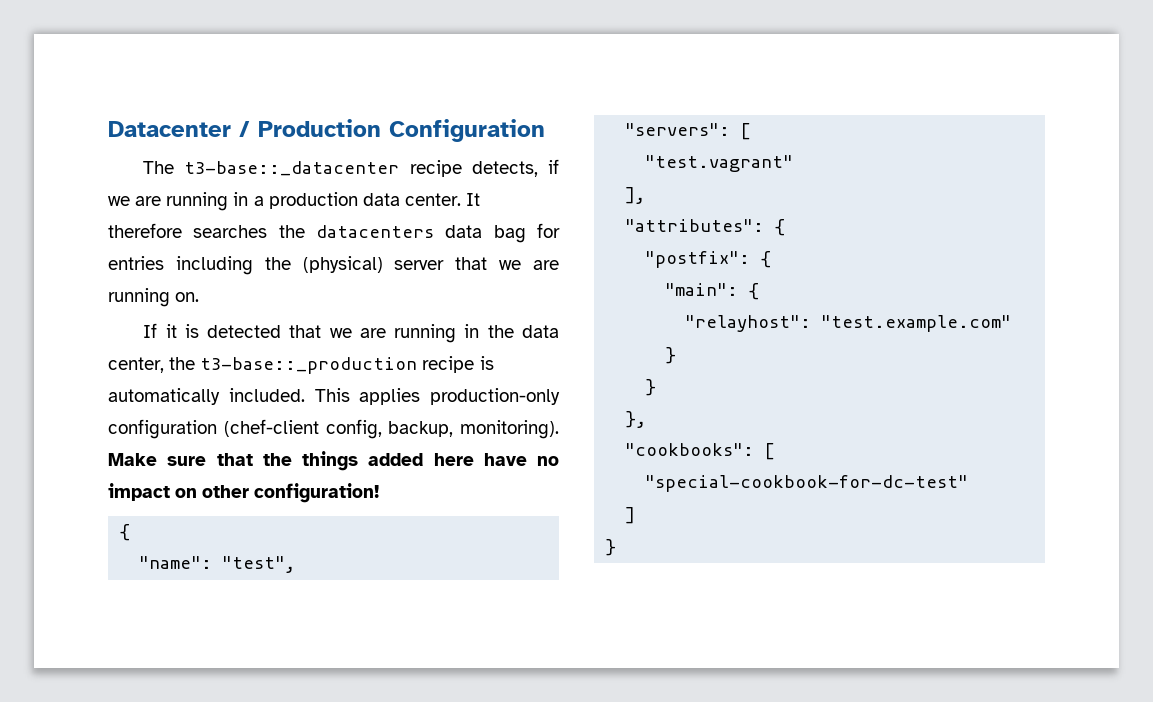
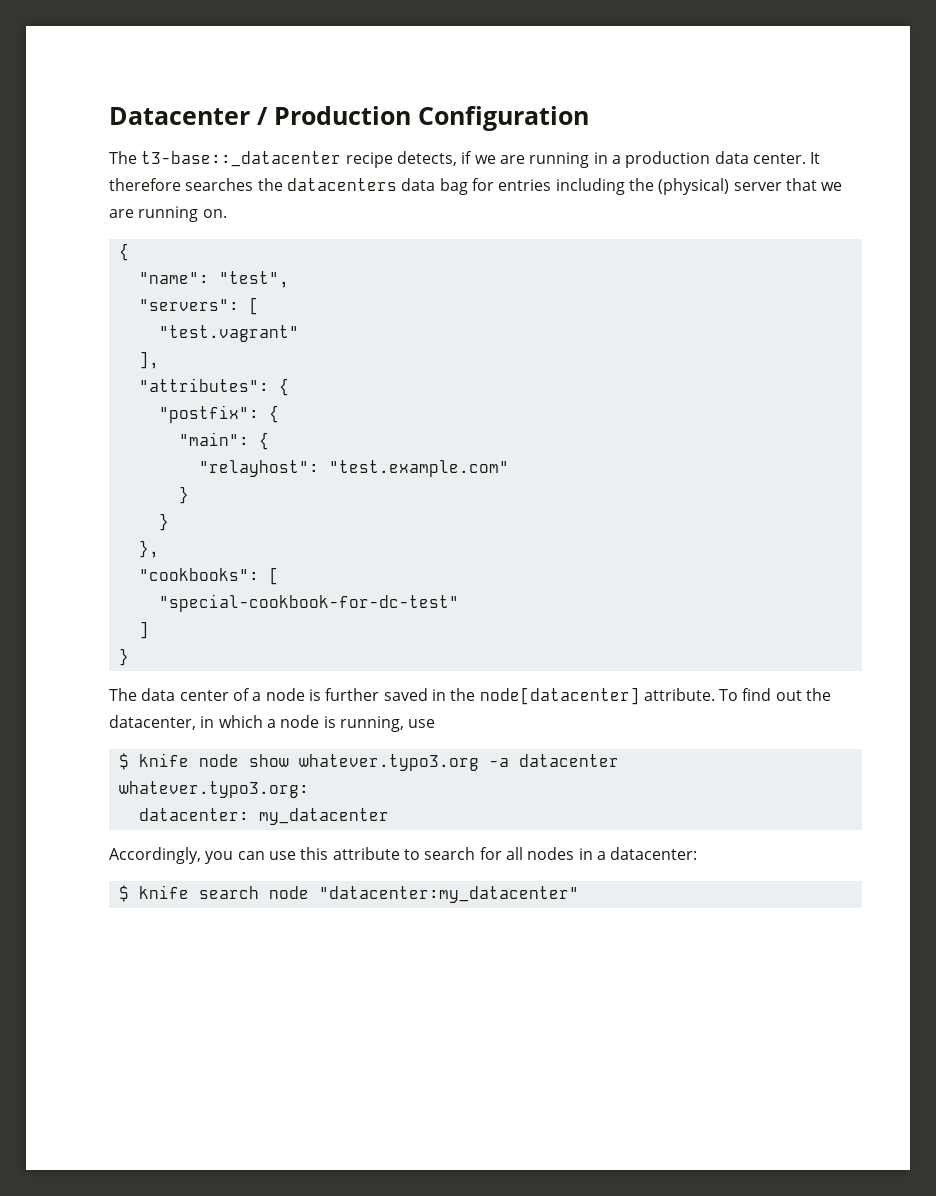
- If it is detected that we are running in the data center, the t3-base::_production recipe is automatically included. This applies production-only configuration (chef-client config, backup, monitoring). Make sure that the things added here have no impact on other configuration!
+ The data center of a node is further saved in the node[datacenter] attribute. To find out the datacenter, in which a node is running, use
+ $ knife node show whatever.typo3.org -a datacenter
+ whatever.typo3.org:
+ datacenter: my_datacenter
+ Accordingly, you can use this attribute to search for all nodes in a datacenter:
+ $ knife search node "datacenter:my_datacenter"

